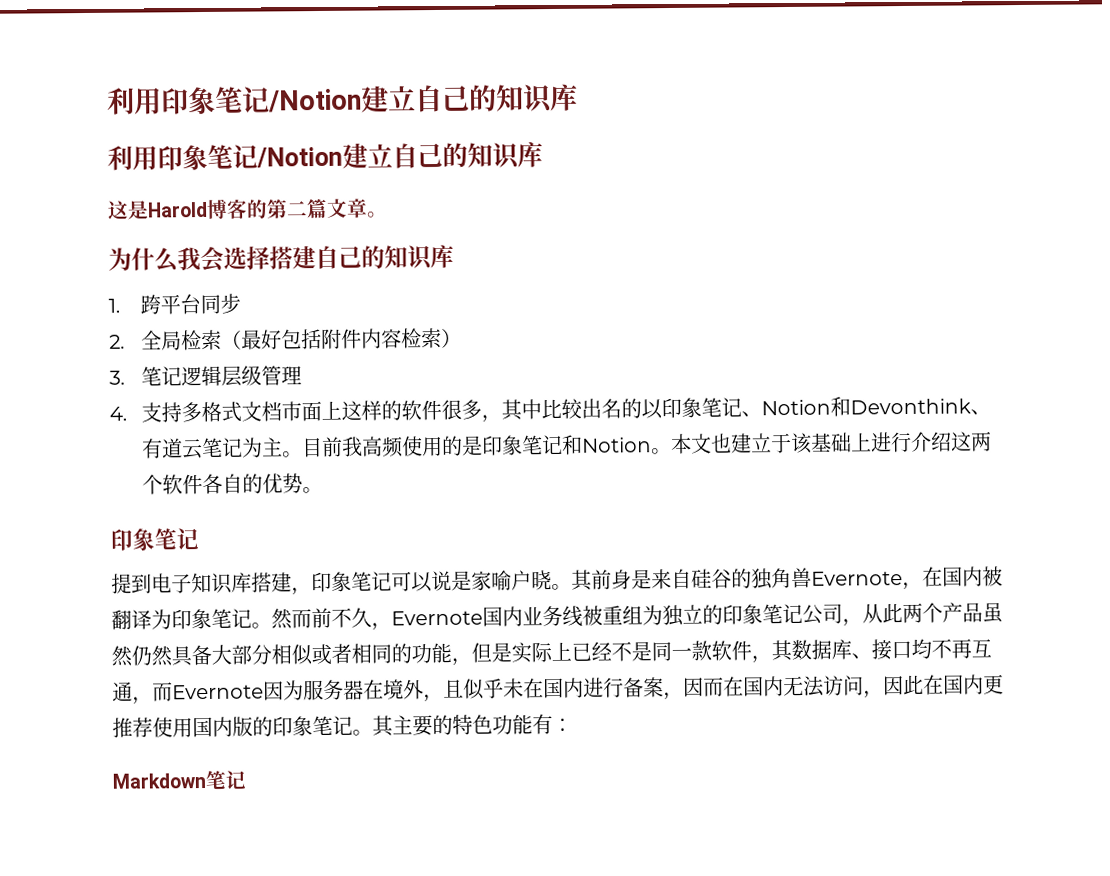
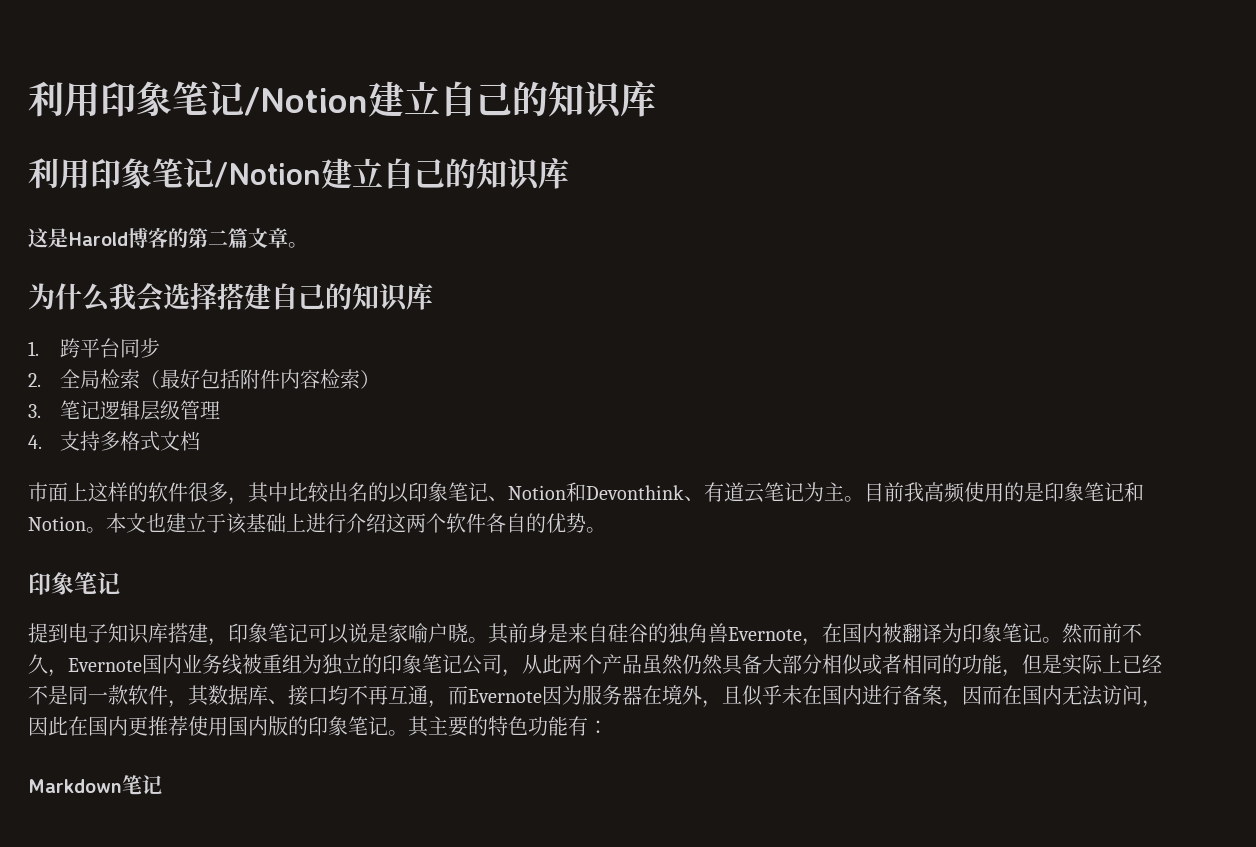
- 4.支持多格式文档市面上这样的软件很多，其中比较出名的以印象笔记、Notion和Devonthink、有道云笔记为主。
+ 4.支持多格式文档
+ 市面上这样的软件很多，其中比较出名的以印象笔记、Notion和Devonthink、有道云笔记为主。

